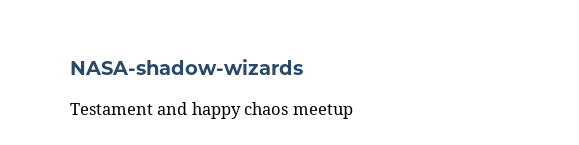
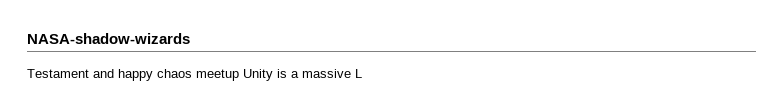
- Testament and happy chaos meetup
+ Testament and happy chaos meetup Unity is a massive L

